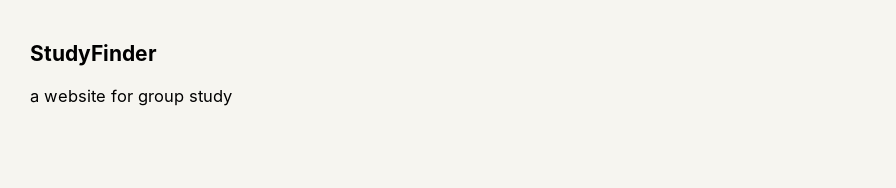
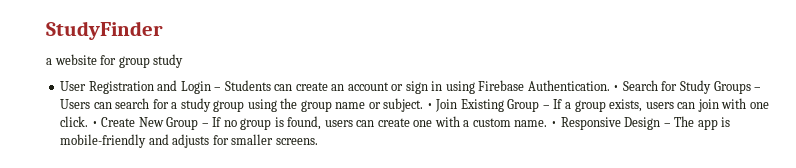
+ User Registration and Login – Students can create an account or sign in using Firebase Authentication. • Search for Study Groups – Users can search for a study group using the group name or subject. • Join Existing Group – If a group exists, users can join with one click. • Create New Group – If no group is found, users can create one with a custom name. • Responsive Design – The app is mobile-friendly and adjusts for smaller screens.

